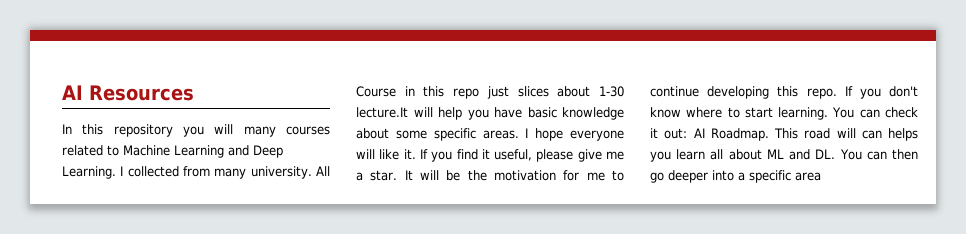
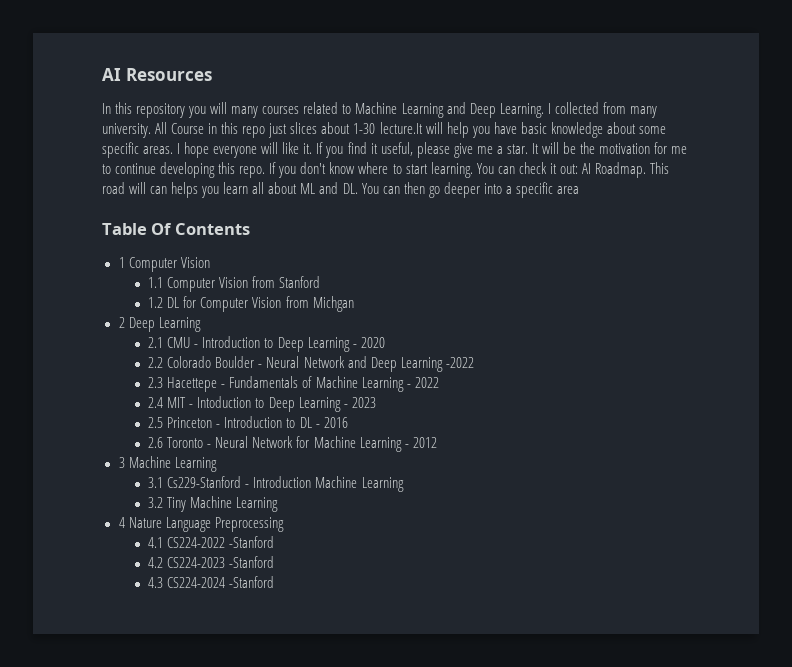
+ Table Of Contents
+ 1 Computer Vision
+ 1.1 Computer Vision from Stanford
+ 1.2 DL for Computer Vision from Michgan
+ 2 Deep Learning
+ 2.1 CMU - Introduction to Deep Learning - 2020
+ 2.2 Colorado Boulder - Neural Network and Deep Learning -2022
+ 2.3 Hacettepe - Fundamentals of Machine Learning - 2022
+ 2.4 MIT - Intoduction to Deep Learning - 2023
+ 2.5 Princeton - Introduction to DL - 2016
+ 2.6 Toronto - Neural Network for Machine Learning - 2012
+ 3 Machine Learning
+ 3.1 Cs229-Stanford - Introduction Machine Learning
+ 3.2 Tiny Machine Learning
+ 4 Nature Language Preprocessing
+ 4.1 CS224-2022 -Stanford
+ 4.2 CS224-2023 -Stanford
+ 4.3 CS224-2024 -Stanford

